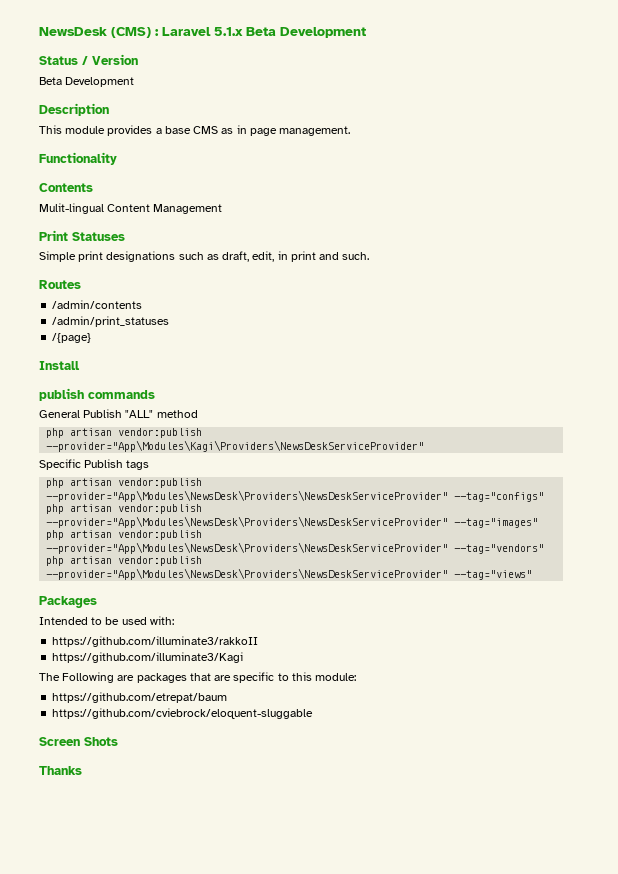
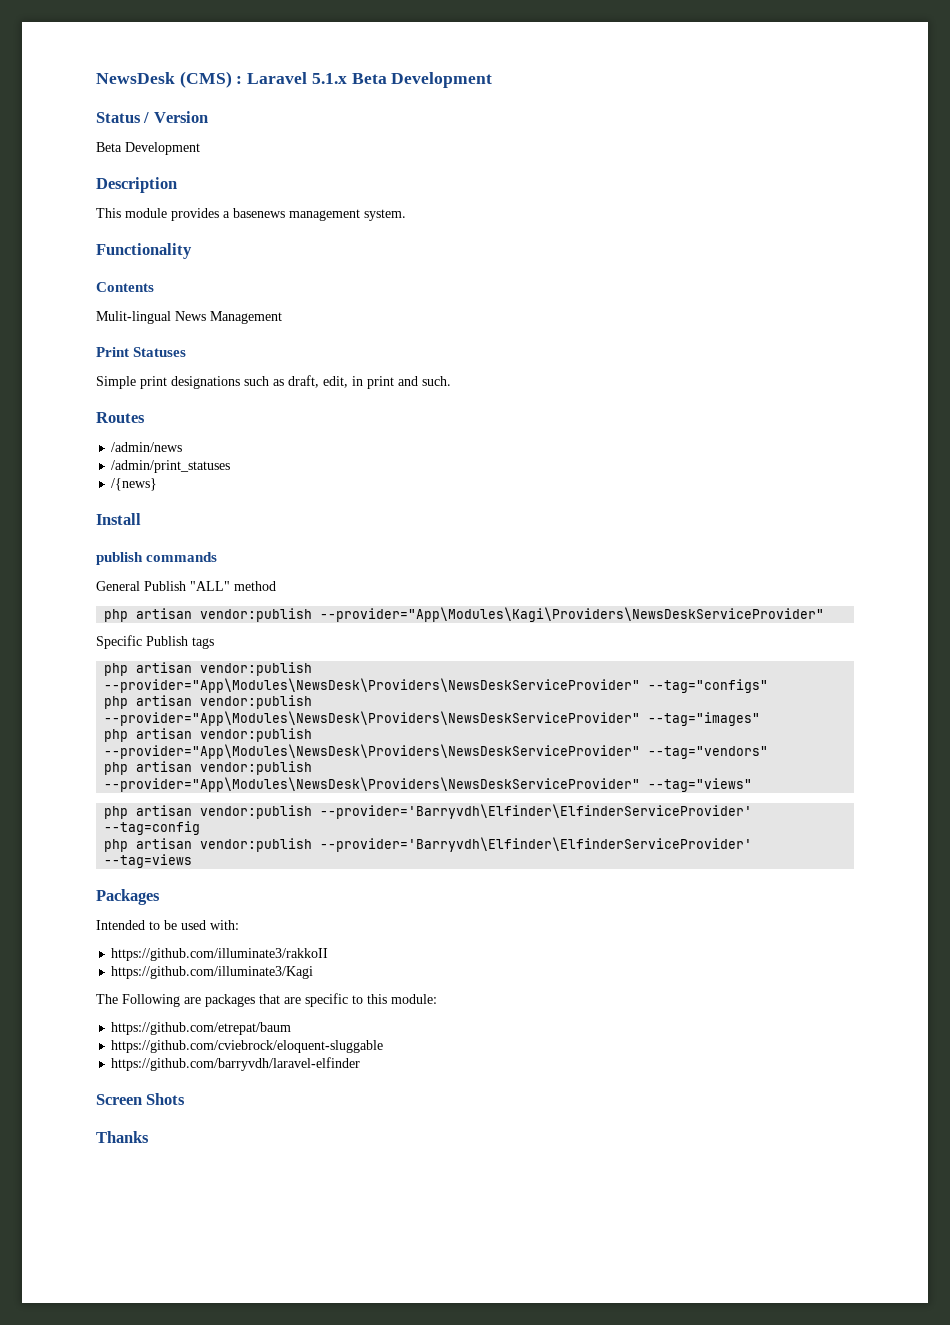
- This module provides a base CMS as in page management.
+ This module provides a basenews management system.
- Mulit-lingual Content Management
+ Mulit-lingual News Management
- /admin/contents
+ /admin/news
- /{page}
+ /{news}
+ php artisan vendor:publish --provider='Barryvdh\Elfinder\ElfinderServiceProvider' --tag=config
+ php artisan vendor:publish --provider='Barryvdh\Elfinder\ElfinderServiceProvider' --tag=views
+ https://github.com/barryvdh/laravel-elfinder

